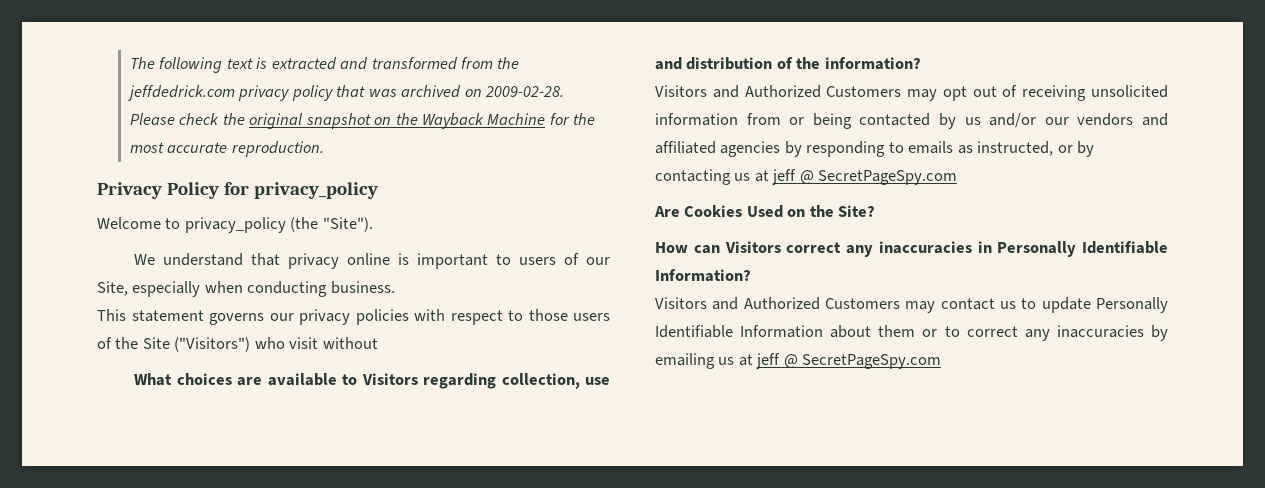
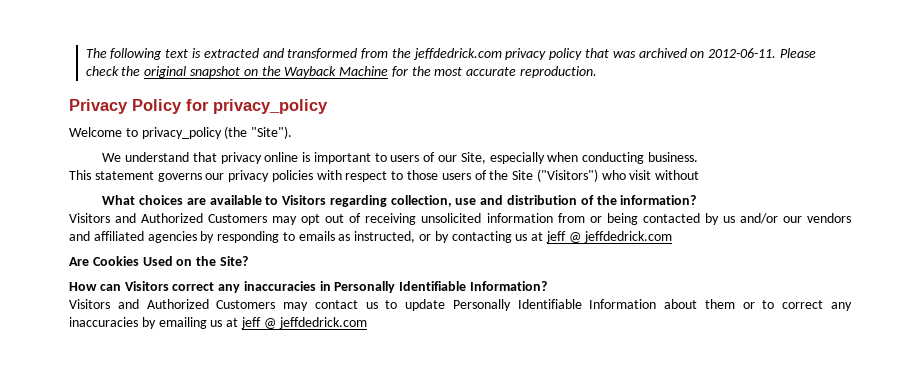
- The following text is extracted and transformed from the jeffdedrick.com privacy policy that was archived on 2009-02-28.
+ The following text is extracted and transformed from the jeffdedrick.com privacy policy that was archived on 2012-06-11.
- Visitors and Authorized Customers may opt out of receiving unsolicited information from or being contacted by us and/or our vendors and affiliated agencies by responding to emails as instructed, or by contacting us at jeff @ SecretPageSpy.com
+ Visitors and Authorized Customers may opt out of receiving unsolicited information from or being contacted by us and/or our vendors and affiliated agencies by responding to emails as instructed, or by contacting us at jeff @ jeffdedrick.com
- Visitors and Authorized Customers may contact us to update Personally Identifiable Information about them or to correct any inaccuracies by emailing us at jeff @ SecretPageSpy.com
+ Visitors and Authorized Customers may contact us to update Personally Identifiable Information about them or to correct any inaccuracies by emailing us at jeff @ jeffdedrick.com

